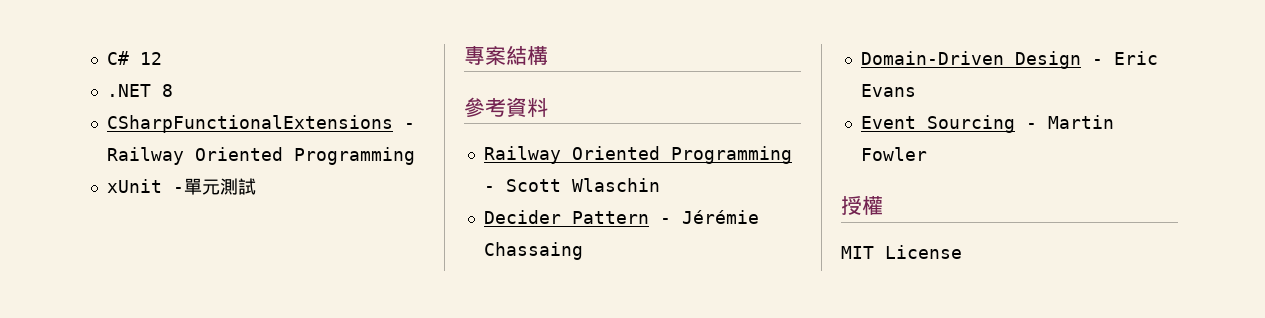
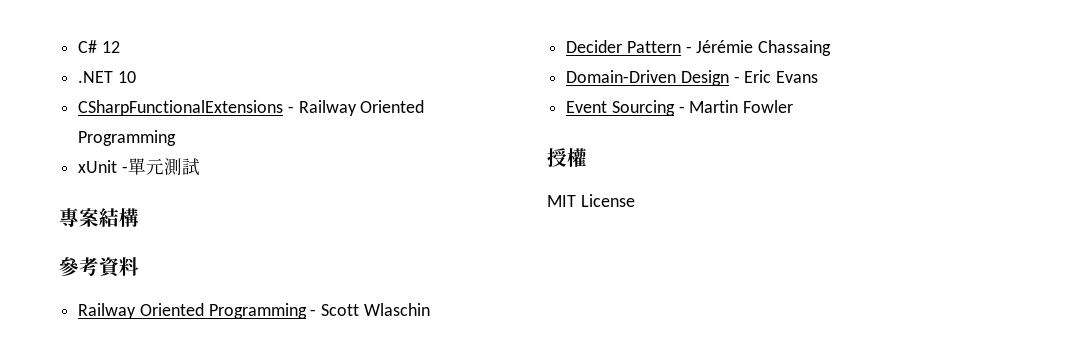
- .NET 8
+ .NET 10

